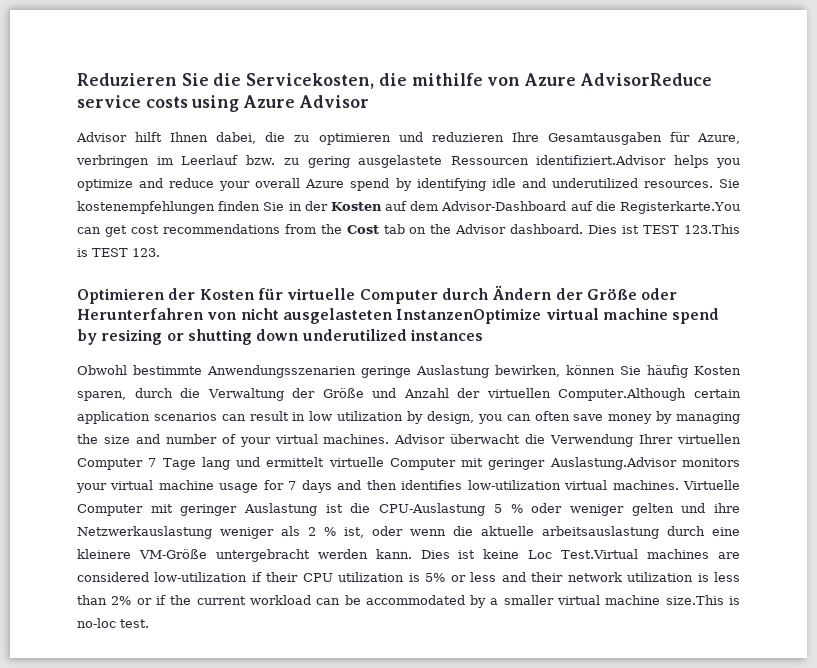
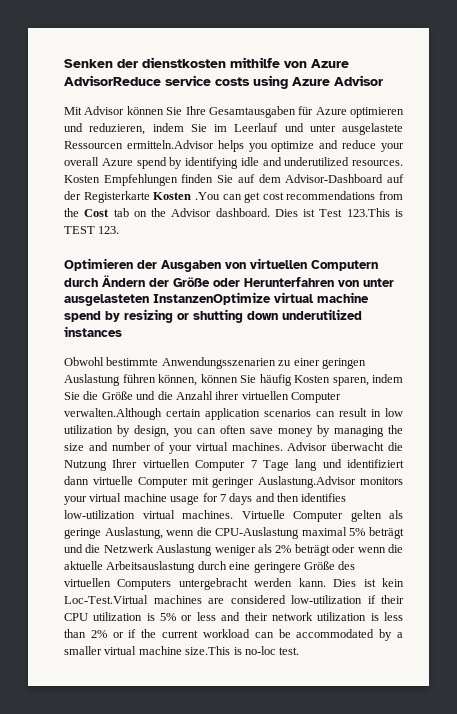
- Reduzieren Sie die Servicekosten, die mithilfe von Azure AdvisorReduce service costs using Azure Advisor
+ Senken der dienstkosten mithilfe von Azure AdvisorReduce service costs using Azure Advisor
- Advisor hilft Ihnen dabei, die zu optimieren und reduzieren Ihre Gesamtausgaben für Azure, verbringen im Leerlauf bzw. zu gering ausgelastete Ressourcen identifiziert.Advisor helps you optimize and reduce your overall Azure spend by identifying idle and underutilized resources.
+ Mit Advisor können Sie Ihre Gesamtausgaben für Azure optimieren und reduzieren, indem Sie im Leerlauf und unter ausgelastete Ressourcen ermitteln.Advisor helps you optimize and reduce your overall Azure spend by identifying idle and underutilized resources.
- Sie kostenempfehlungen finden Sie in der Kosten auf dem Advisor-Dashboard auf die Registerkarte.You can get cost recommendations from the Cost tab on the Advisor dashboard.
+ Kosten Empfehlungen finden Sie auf dem Advisor-Dashboard auf der Registerkarte Kosten .You can get cost recommendations from the Cost tab on the Advisor dashboard.
- Dies ist TEST 123.This is TEST 123.
+ Dies ist Test 123.This is TEST 123.
- Optimieren der Kosten für virtuelle Computer durch Ändern der Größe oder Herunterfahren von nicht ausgelasteten InstanzenOptimize virtual machine spend by resizing or shutting down underutilized instances
+ Optimieren der Ausgaben von virtuellen Computern durch Ändern der Größe oder Herunterfahren von unter ausgelasteten InstanzenOptimize virtual machine spend by resizing or shutting down underutilized instances
- Obwohl bestimmte Anwendungsszenarien geringe Auslastung bewirken, können Sie häufig Kosten sparen, durch die Verwaltung der Größe und Anzahl der virtuellen Computer.Although certain application scenarios can result in low utilization by design, you can often save money by managing the size and number of your virtual machines.
+ Obwohl bestimmte Anwendungsszenarien zu einer geringen Auslastung führen können, können Sie häufig Kosten sparen, indem Sie die Größe und die Anzahl ihrer virtuellen Computer verwalten.Although certain application scenarios can result in low utilization by design, you can often save money by managing the size and number of your virtual machines.
- Advisor überwacht die Verwendung Ihrer virtuellen Computer 7 Tage lang und ermittelt virtuelle Computer mit geringer Auslastung.Advisor monitors your virtual machine usage for 7 days and then identifies low-utilization virtual machines.
+ Advisor überwacht die Nutzung Ihrer virtuellen Computer 7 Tage lang und identifiziert dann virtuelle Computer mit geringer Auslastung.Advisor monitors your virtual machine usage for 7 days and then identifies low-utilization virtual machines.
- Virtuelle Computer mit geringer Auslastung ist die CPU-Auslastung 5 % oder weniger gelten und ihre Netzwerkauslastung weniger als 2 % ist, oder wenn die aktuelle arbeitsauslastung durch eine kleinere VM-Größe untergebracht werden kann.
+ Virtuelle Computer gelten als geringe Auslastung, wenn die CPU-Auslastung maximal 5% beträgt und die Netzwerk Auslastung weniger als 2% beträgt oder wenn die aktuelle Arbeitsauslastung durch eine geringere Größe des virtuellen Computers untergebracht werden kann.
- Dies ist keine Loc Test.Virtual machines are considered low-utilization if their CPU utilization is 5% or less and their network utilization is less than 2% or if the current workload can be accommodated by a smaller virtual machine size.This is no-loc test.
+ Dies ist kein Loc-Test.Virtual machines are considered low-utilization if their CPU utilization is 5% or less and their network utilization is less than 2% or if the current workload can be accommodated by a smaller virtual machine size.This is no-loc test.

